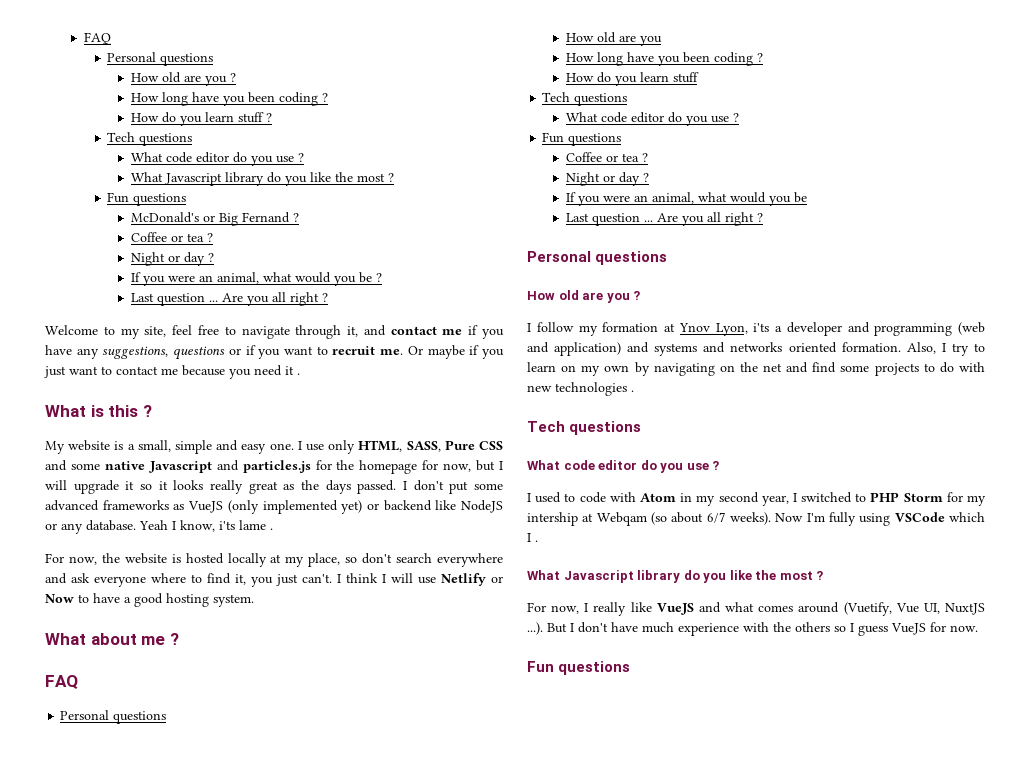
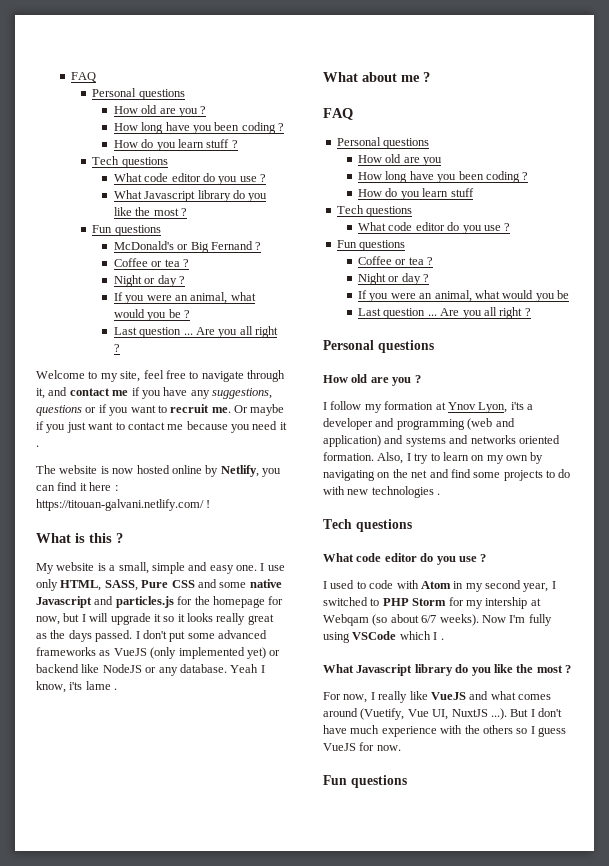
+ The website is now hosted online by Netlify, you can find it here : https://titouan-galvani.netlify.com/ !
- For now, the website is hosted locally at my place, so don't search everywhere and ask everyone where to find it, you just can't. I think I will use Netlify or Now to have a good hosting system.

